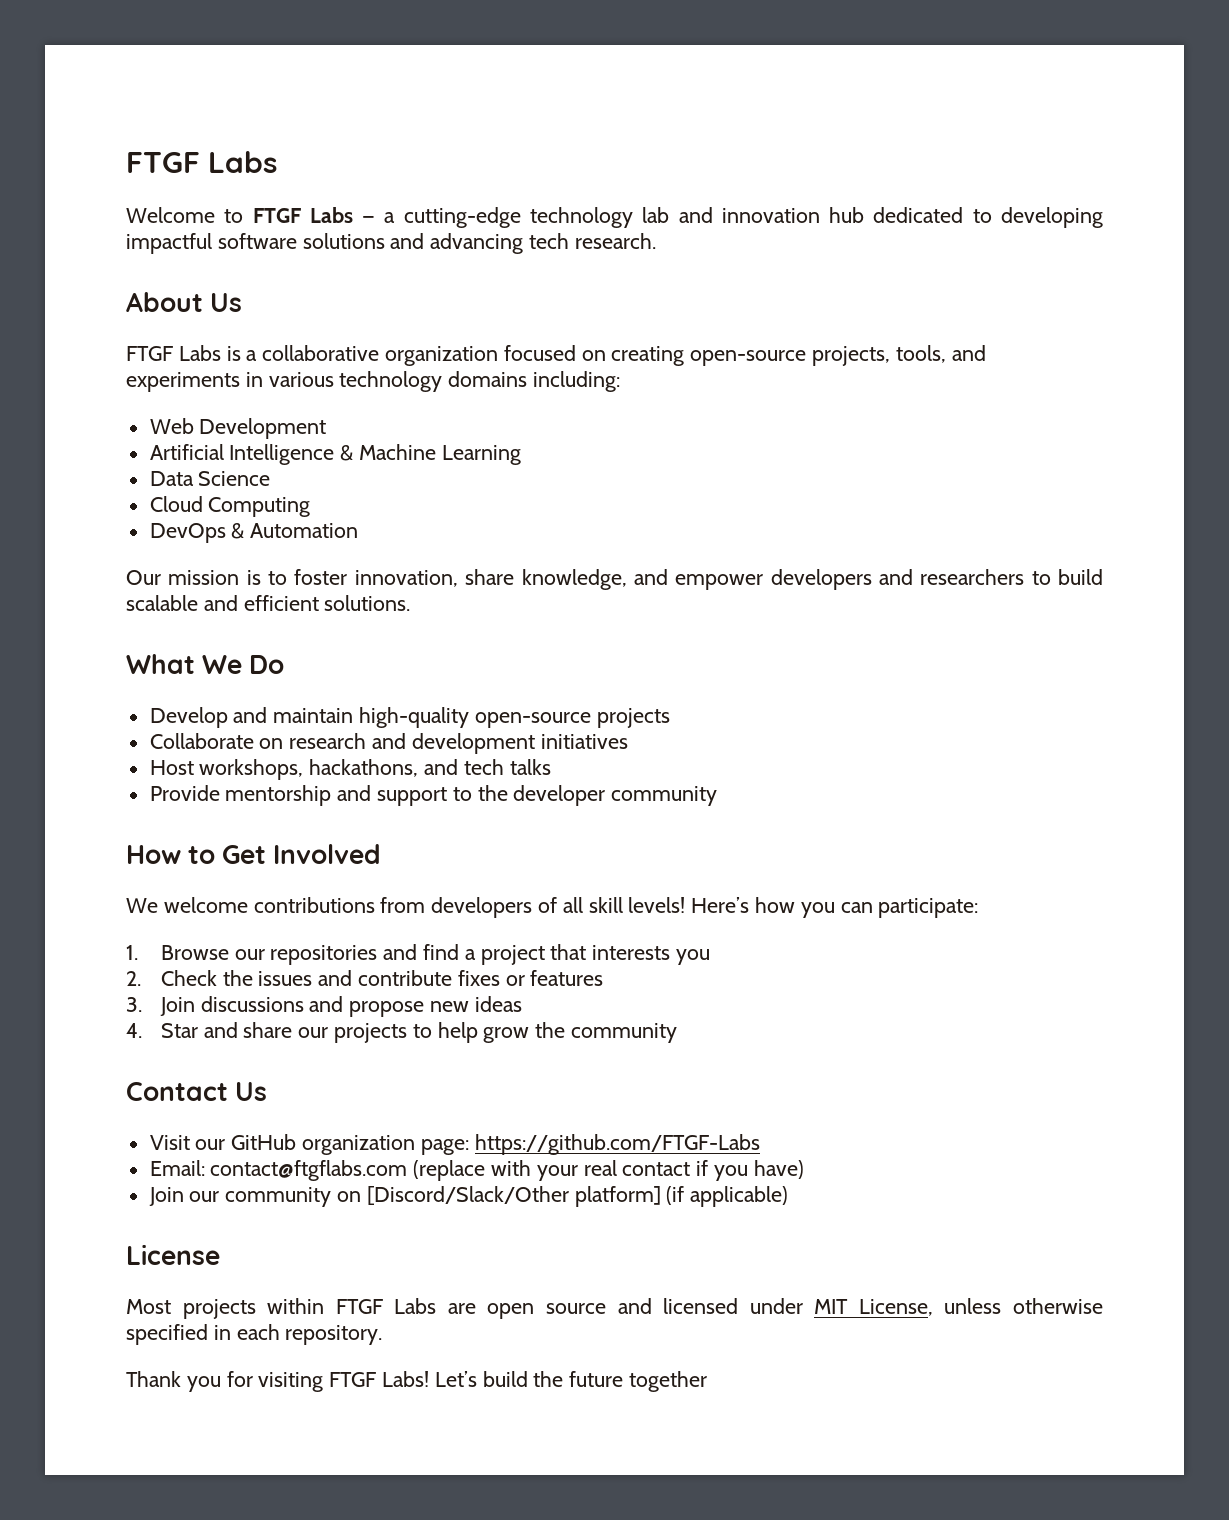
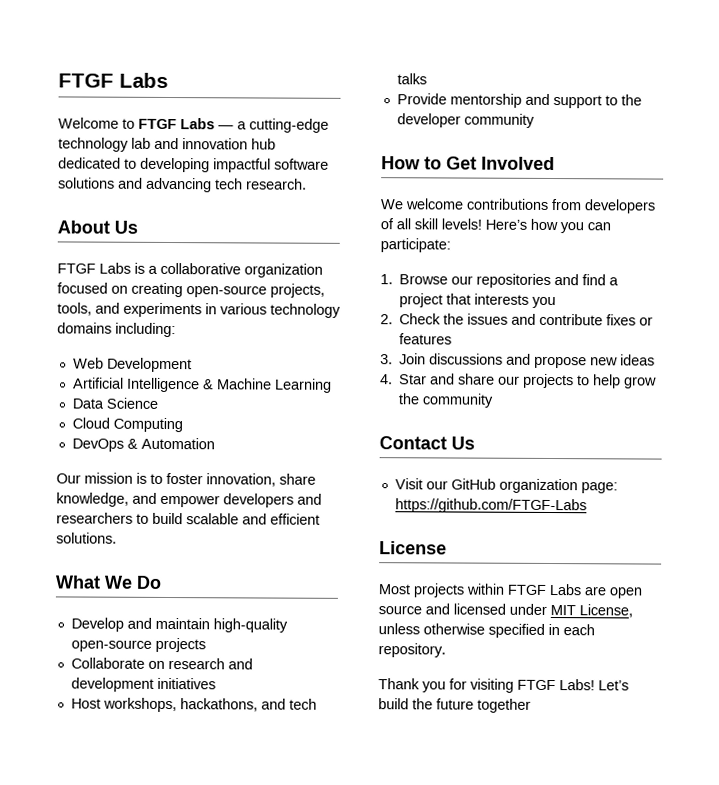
- Email: contact@ftgflabs.com (replace with your real contact if you have)
- Join our community on [Discord/Slack/Other platform] (if applicable)

